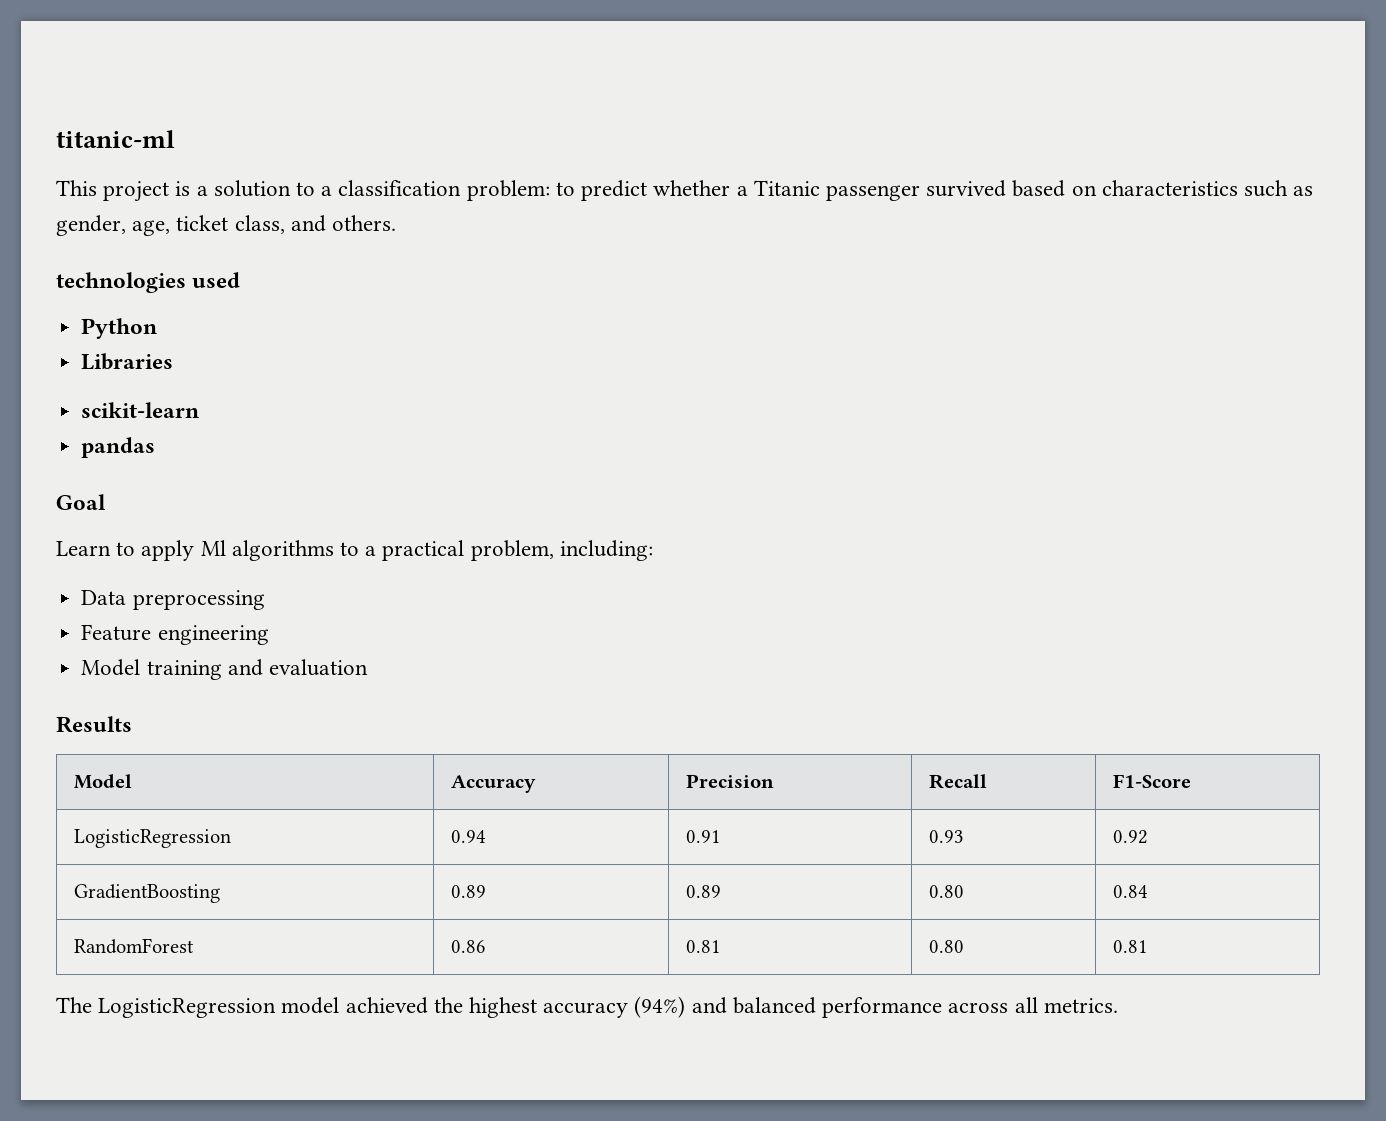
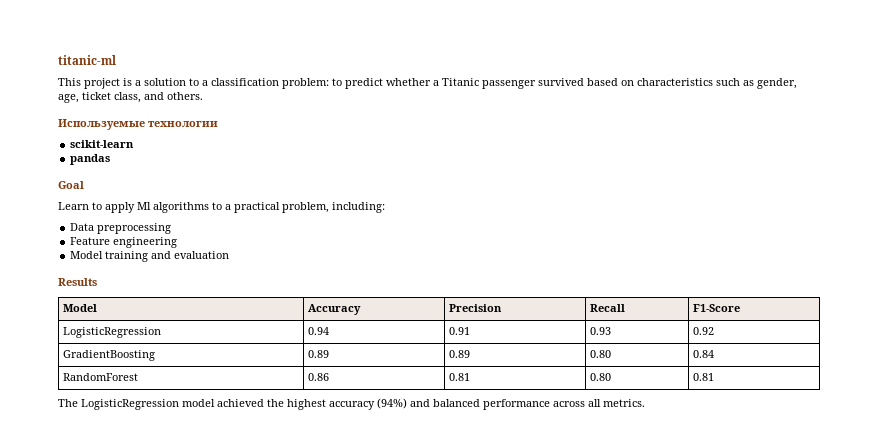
- technologies used
- Python
- Libraries
+ Используемые технологии

